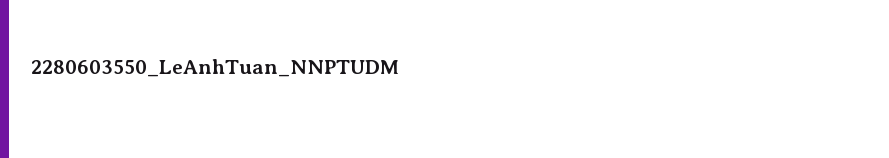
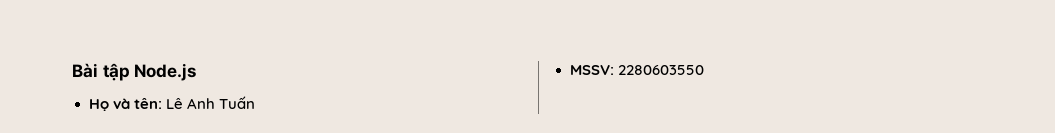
- 2280603550_LeAnhTuan_NNPTUDM
+ Bài tập Node.js
+ Họ và tên: Lê Anh Tuấn
+ MSSV: 2280603550

